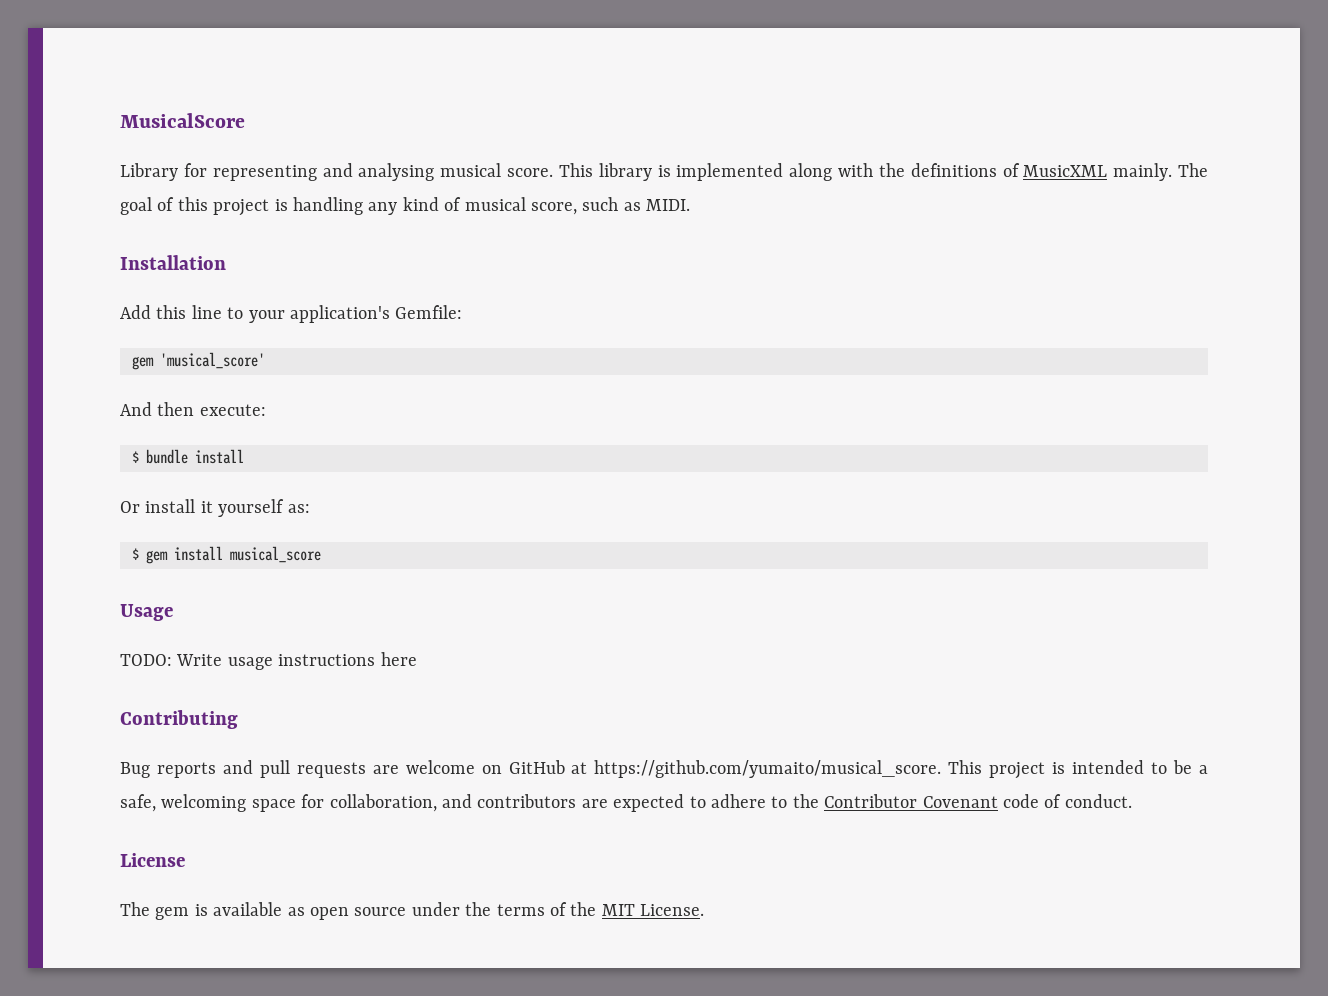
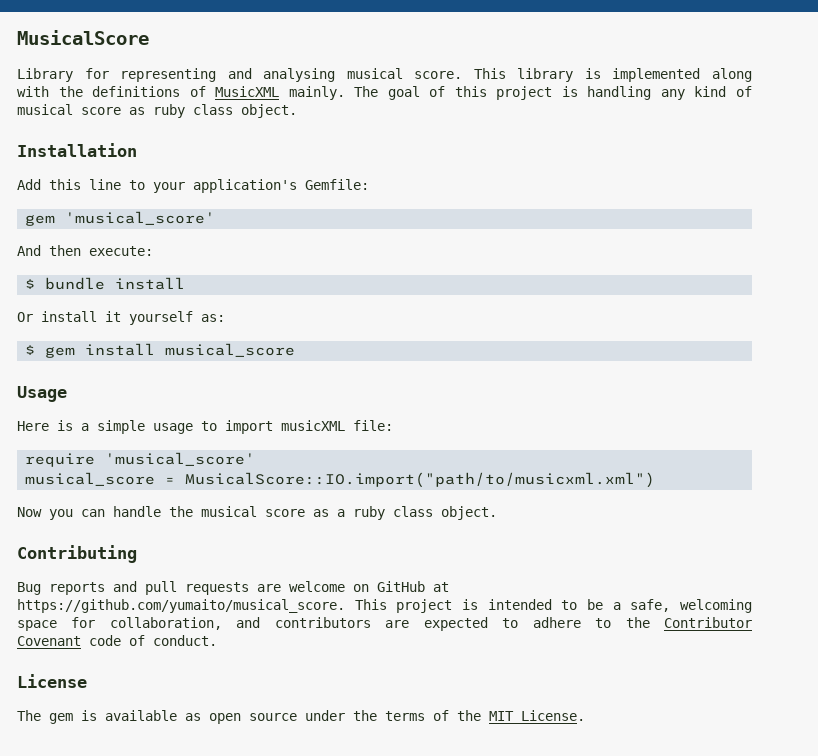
- The goal of this project is handling any kind of musical score, such as MIDI.
+ The goal of this project is handling any kind of musical score as ruby class object.
- TODO: Write usage instructions here
+ Here is a simple usage to import musicXML file:
+ require 'musical_score'
+ musical_score = MusicalScore::IO.import("path/to/musicxml.xml")
+ Now you can handle the musical score as a ruby class object.

